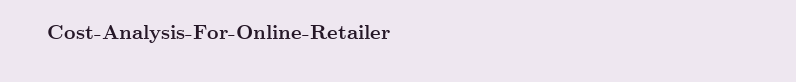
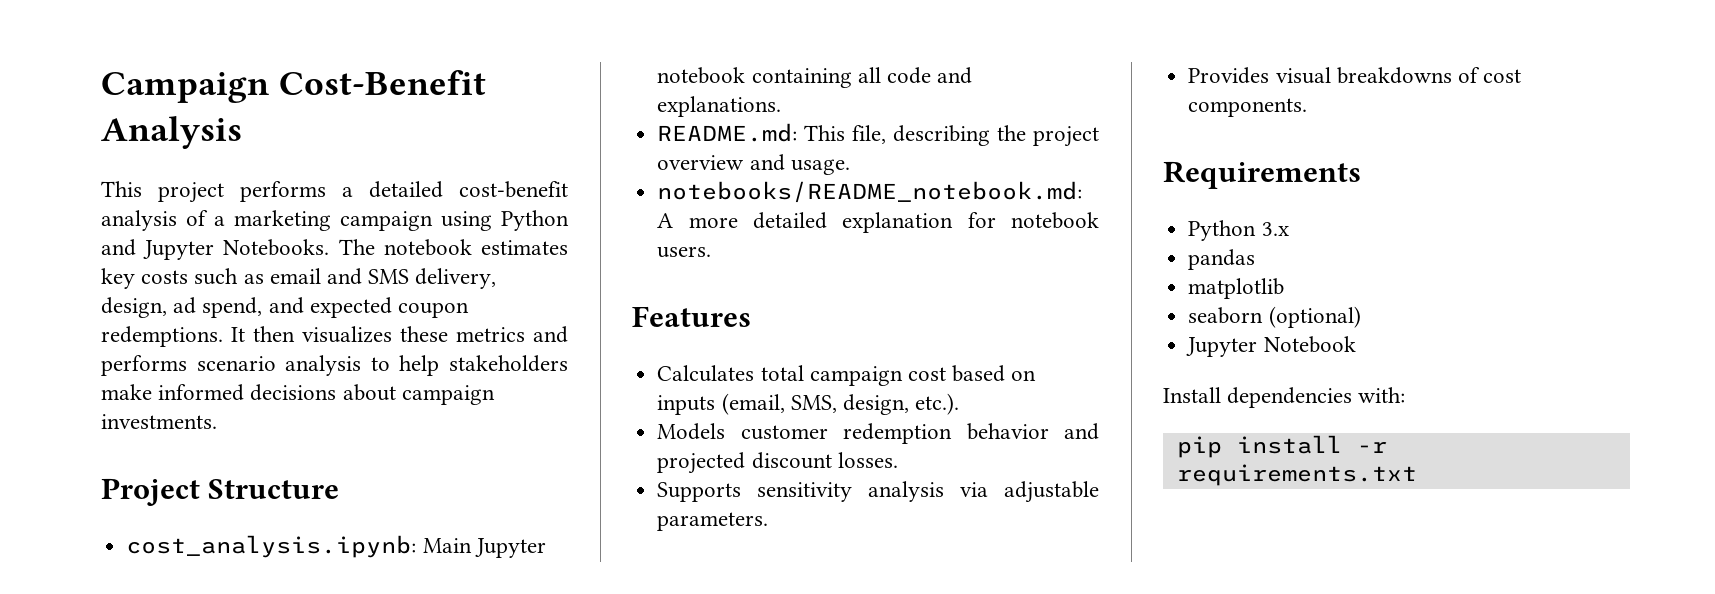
- Cost-Analysis-For-Online-Retailer
+ Campaign Cost-Benefit Analysis
+ This project performs a detailed cost-benefit analysis of a marketing campaign using Python and Jupyter Notebooks. The notebook estimates key costs such as email and SMS delivery, design, ad spend, and expected coupon redemptions. It then visualizes these metrics and performs scenario analysis to help stakeholders make informed decisions about campaign investments.
+ Project Structure
+ cost_analysis.ipynb: Main Jupyter notebook containing all code and explanations.
+ README.md: This file, describing the project overview and usage.
+ notebooks/README_notebook.md: A more detailed explanation for notebook users.
+ Features
+ Calculates total campaign cost based on inputs (email, SMS, design, etc.).
+ Models customer redemption behavior and projected discount losses.
+ Supports sensitivity analysis via adjustable parameters.
+ Provides visual breakdowns of cost components.
+ Requirements
+ Python 3.x
+ pandas
+ matplotlib
+ seaborn (optional)
+ Jupyter Notebook
+ Install dependencies with:
+ pip install -r requirements.txt

